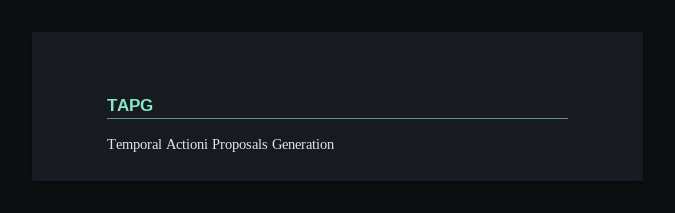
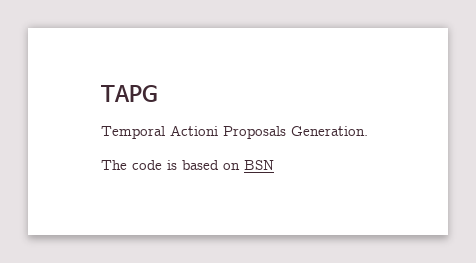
- Temporal Actioni Proposals Generation
+ Temporal Actioni Proposals Generation.
+ The code is based on BSN

